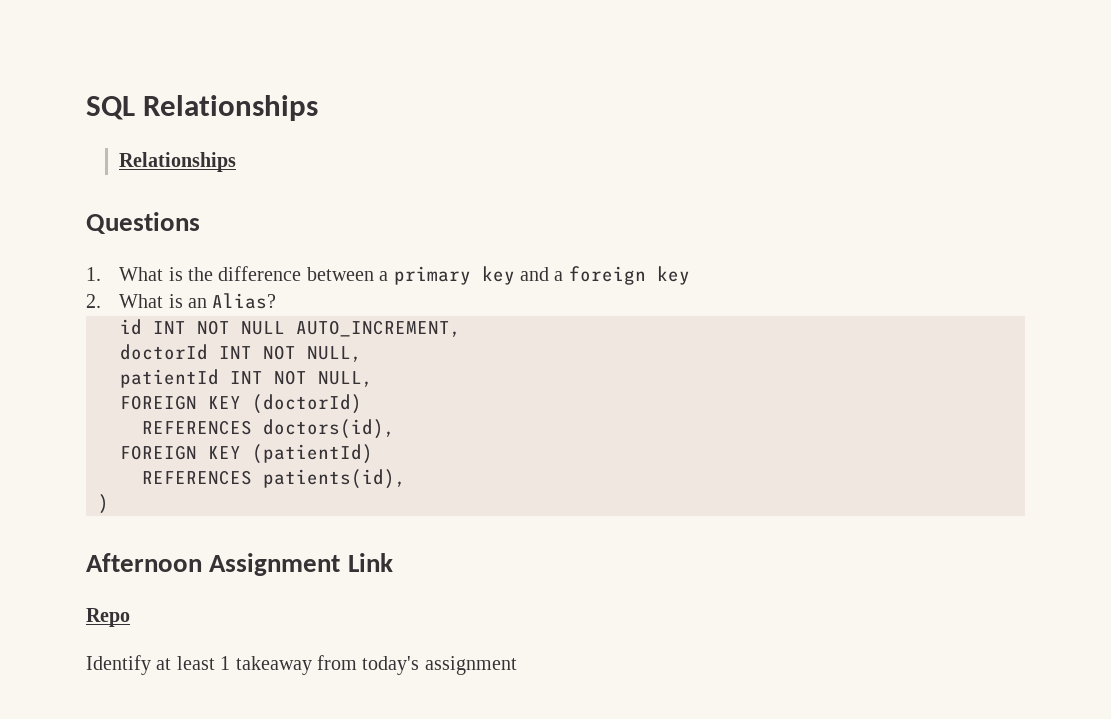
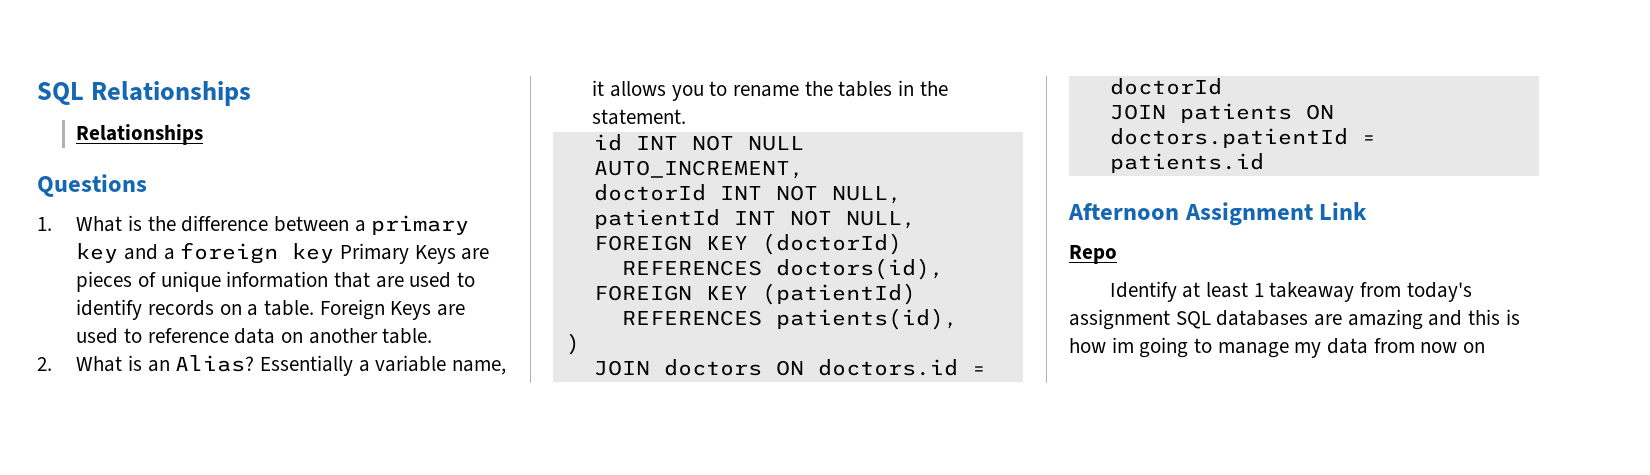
- 1. What is the difference between a primary key and a foreign key
+ 1. What is the difference between a primary key and a foreign key Primary Keys are pieces of unique information that are used to identify records on a table. Foreign Keys are used to reference data on another table.
+ Essentially a variable name, it allows you to rename the tables in the statement.
+ JOIN doctors ON doctors.id = doctorId
+ JOIN patients ON doctors.patientId = patients.id
- Identify at least 1 takeaway from today's assignment
+ Identify at least 1 takeaway from today's assignment SQL databases are amazing and this is how im going to manage my data from now on

